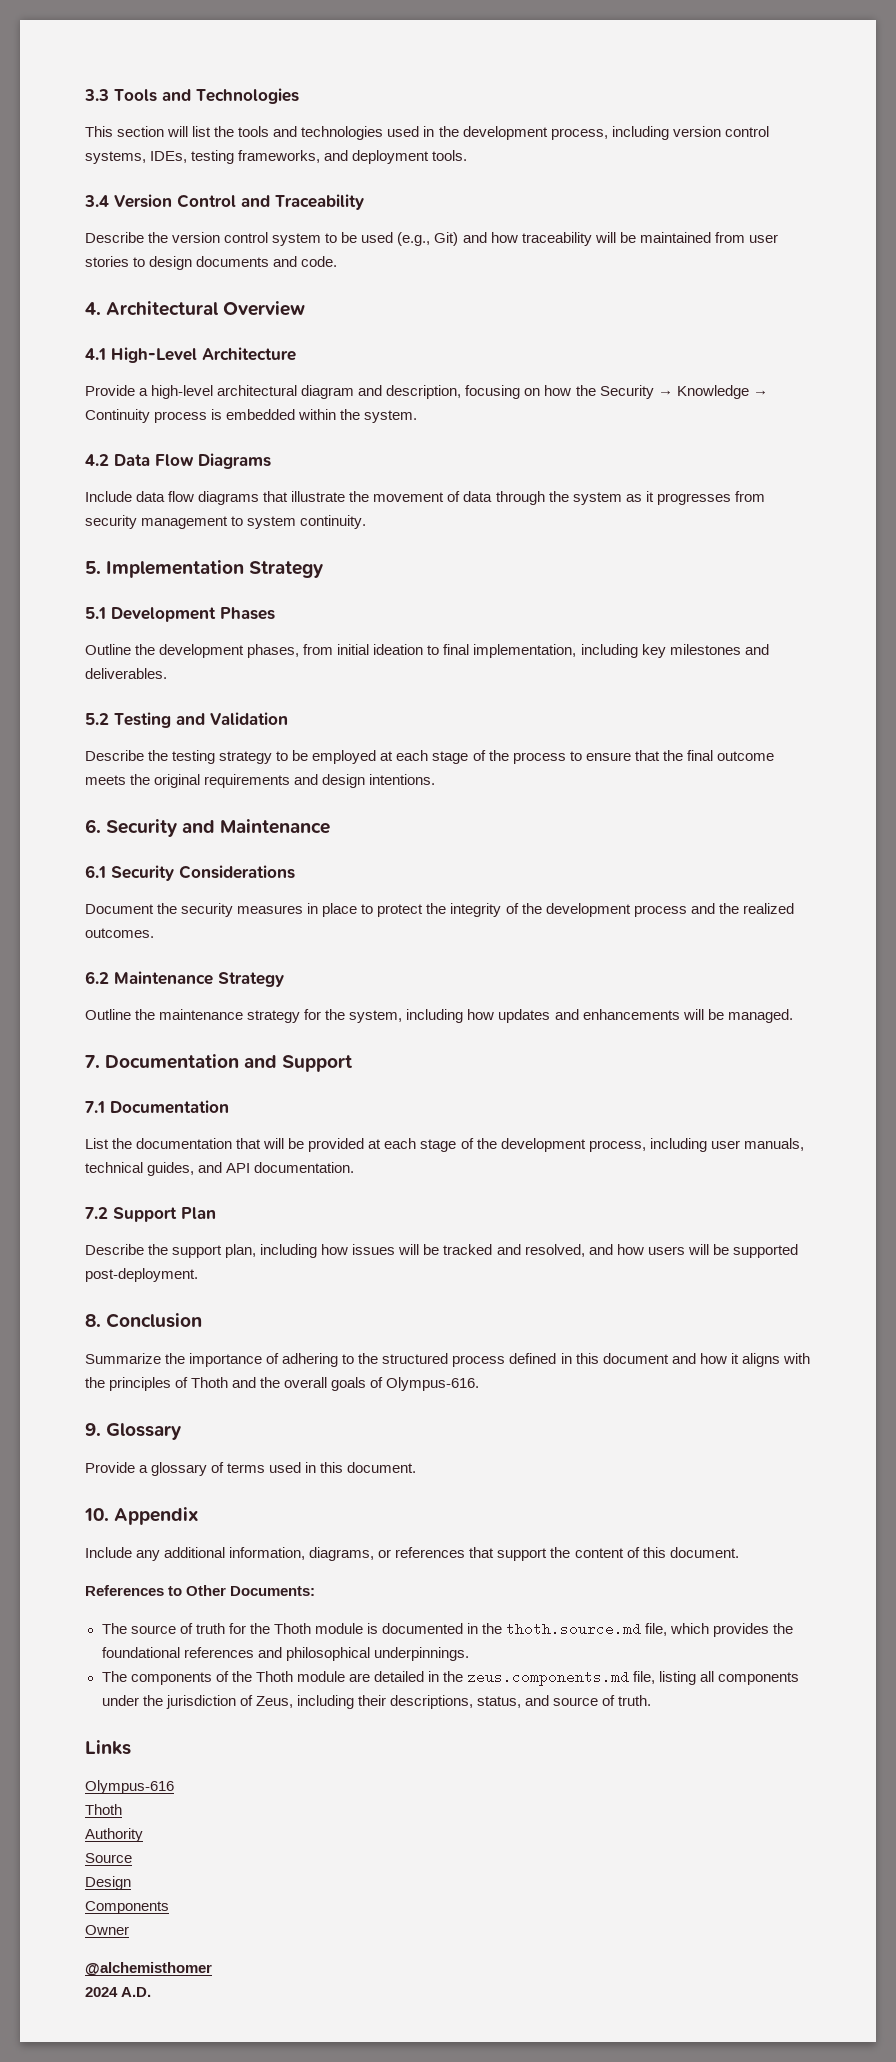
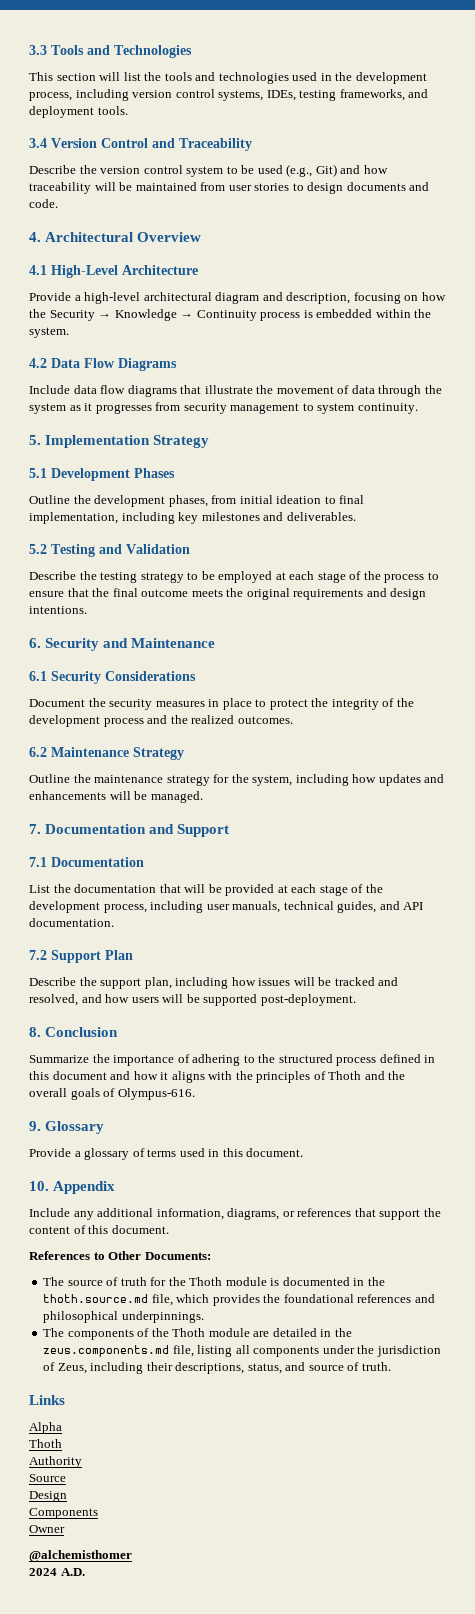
- Olympus-616
+ Alpha

